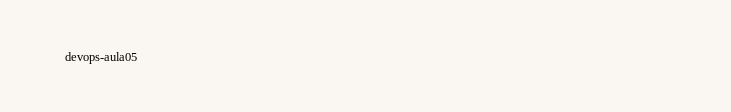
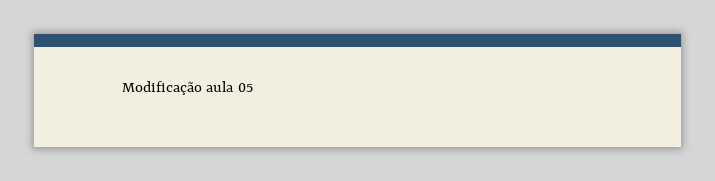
- devops-aula05
+ Modificação aula 05

